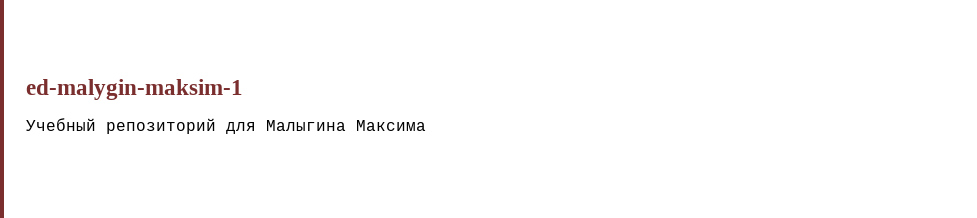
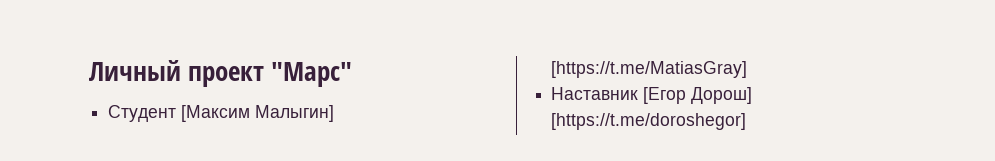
- ed-malygin-maksim-1
- Учебный репозиторий для Малыгина Максима
+ Личный проект "Марс"
+ Студент [Максим Малыгин] [https://t.me/MatiasGray]
+ Наставник [Егор Дорош] [https://t.me/doroshegor]

